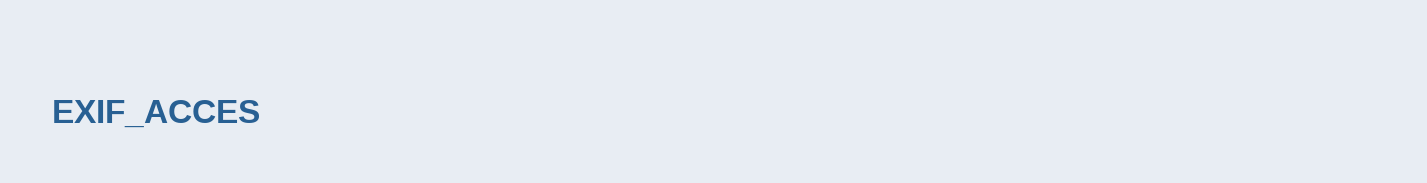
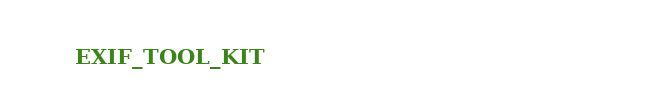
- EXIF_ACCES
+ EXIF_TOOL_KIT

